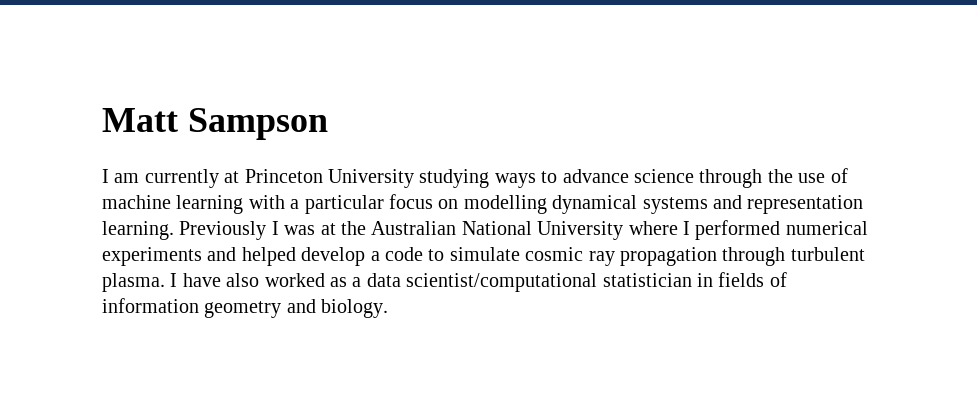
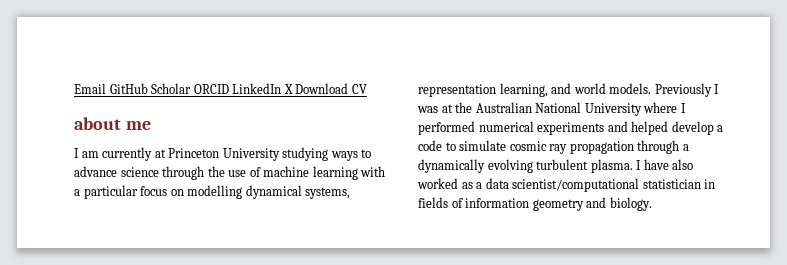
- Matt Sampson
+ Email GitHub Scholar ORCID LinkedIn X Download CV
+ about me
- I am currently at Princeton University studying ways to advance science through the use of machine learning with a particular focus on modelling dynamical systems and representation learning.
+ I am currently at Princeton University studying ways to advance science through the use of machine learning with a particular focus on modelling dynamical systems, representation learning, and world models.
- Previously I was at the Australian National University where I performed numerical experiments and helped develop a code to simulate cosmic ray propagation through turbulent plasma.
+ Previously I was at the Australian National University where I performed numerical experiments and helped develop a code to simulate cosmic ray propagation through a dynamically evolving turbulent plasma.

